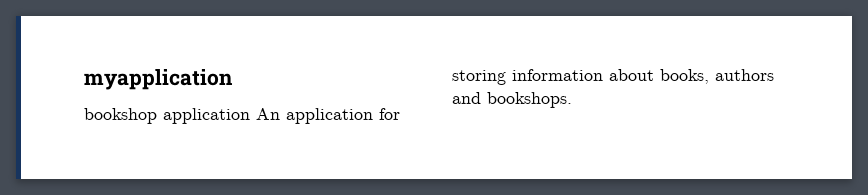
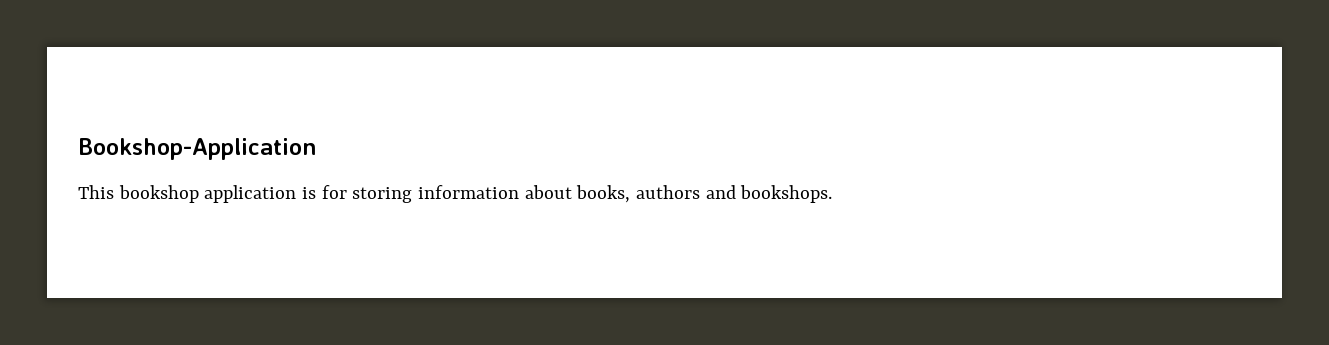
- myapplication
- bookshop application An application for storing information about books, authors and bookshops.
+ Bookshop-Application
+ This bookshop application is for storing information about books, authors and bookshops.

